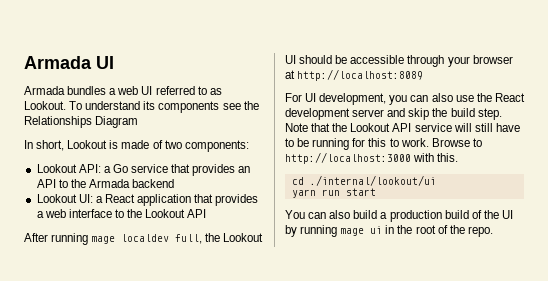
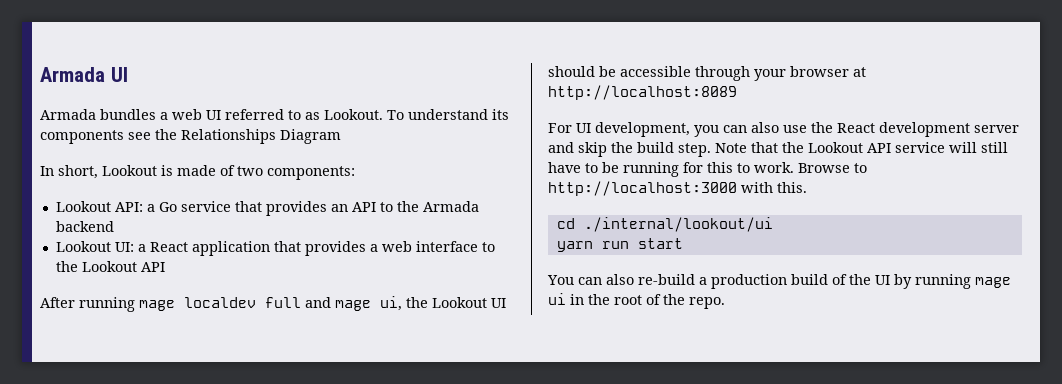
- After running mage localdev full, the Lookout UI should be accessible through your browser at http://localhost:8089
+ After running mage localdev full and mage ui, the Lookout UI should be accessible through your browser at http://localhost:8089
- You can also build a production build of the UI by running mage ui in the root of the repo.
+ You can also re-build a production build of the UI by running mage ui in the root of the repo.

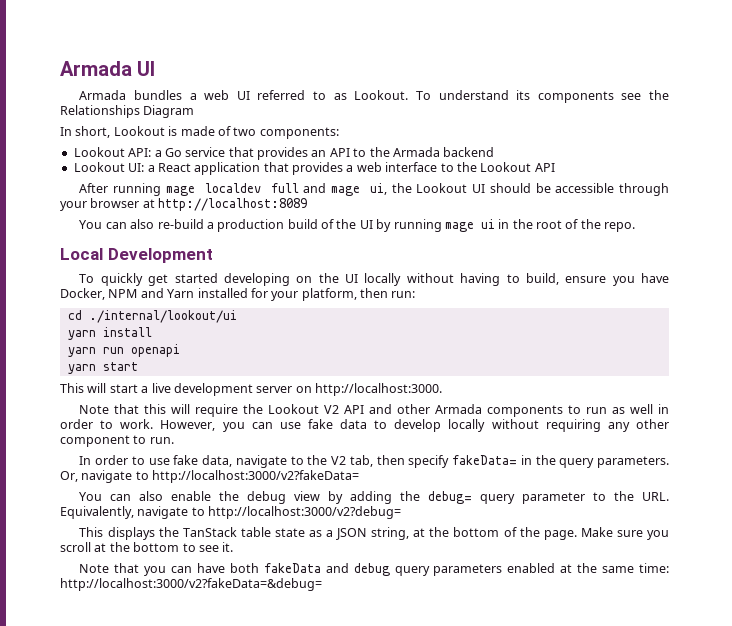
- For UI development, you can also use the React development server and skip the build step. Note that the Lookout API service will still have to be running for this to work. Browse to http://localhost:3000 with this.
- cd ./internal/lookout/ui
- yarn run start
+ Local Development
+ To quickly get started developing on the UI locally without having to build, ensure you have Docker, NPM and Yarn installed for your platform, then run:
+ cd ./internal/lookout/ui
+ yarn install
+ yarn run openapi
+ yarn start
+ This will start a live development server on http://localhost:3000.
+ Note that this will require the Lookout V2 API and other Armada components to run as well in order to work. However, you can use fake data to develop locally without requiring any other component to run.
+ In order to use fake data, navigate to the V2 tab, then specify fakeData= in the query parameters. Or, navigate to http://localhost:3000/v2?fakeData=
+ You can also enable the debug view by adding the debug= query parameter to the URL. Equivalently, navigate to http://localhost:3000/v2?debug=
+ This displays the TanStack table state as a JSON string, at the bottom of the page. Make sure you scroll at the bottom to see it.
+ Note that you can have both fakeData and debug query parameters enabled at the same time: http://localhost:3000/v2?fakeData=&debug=

